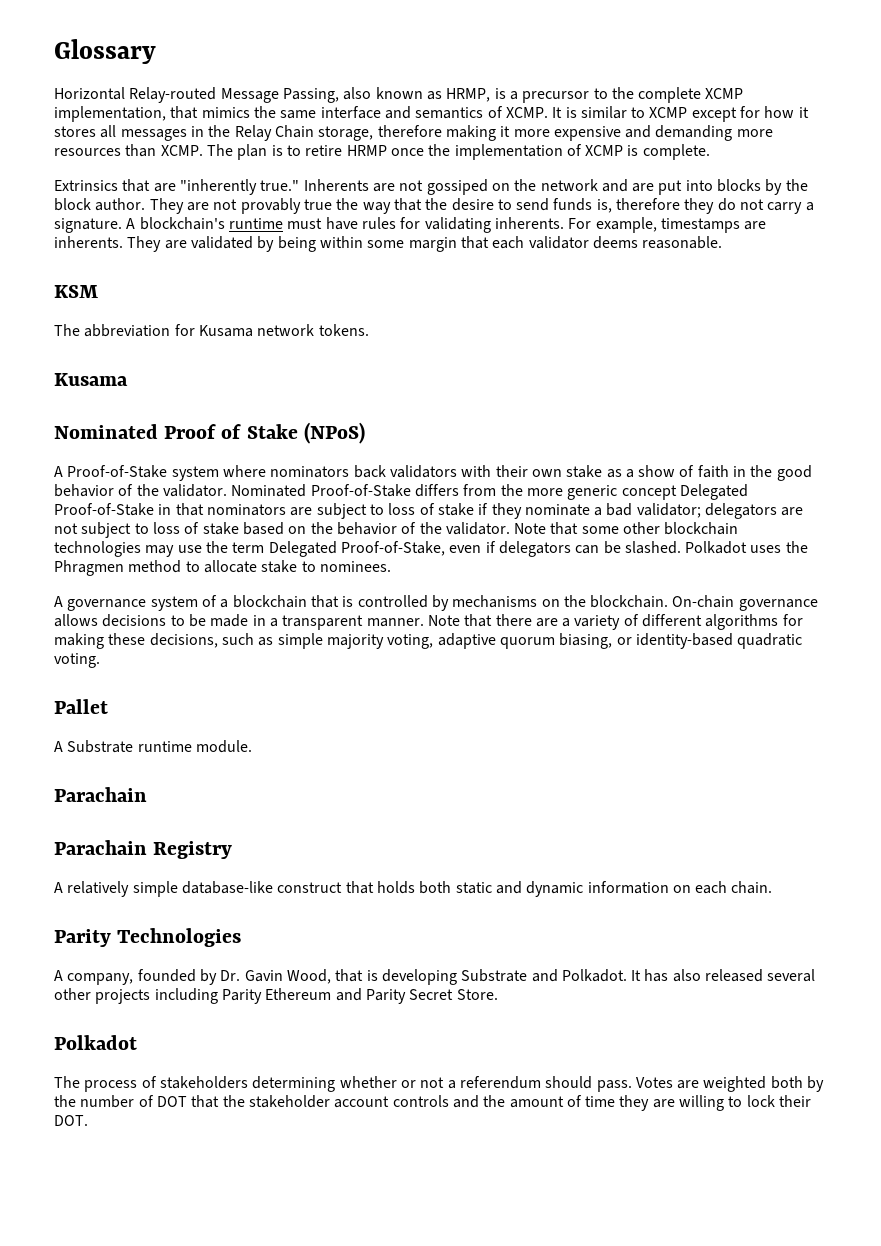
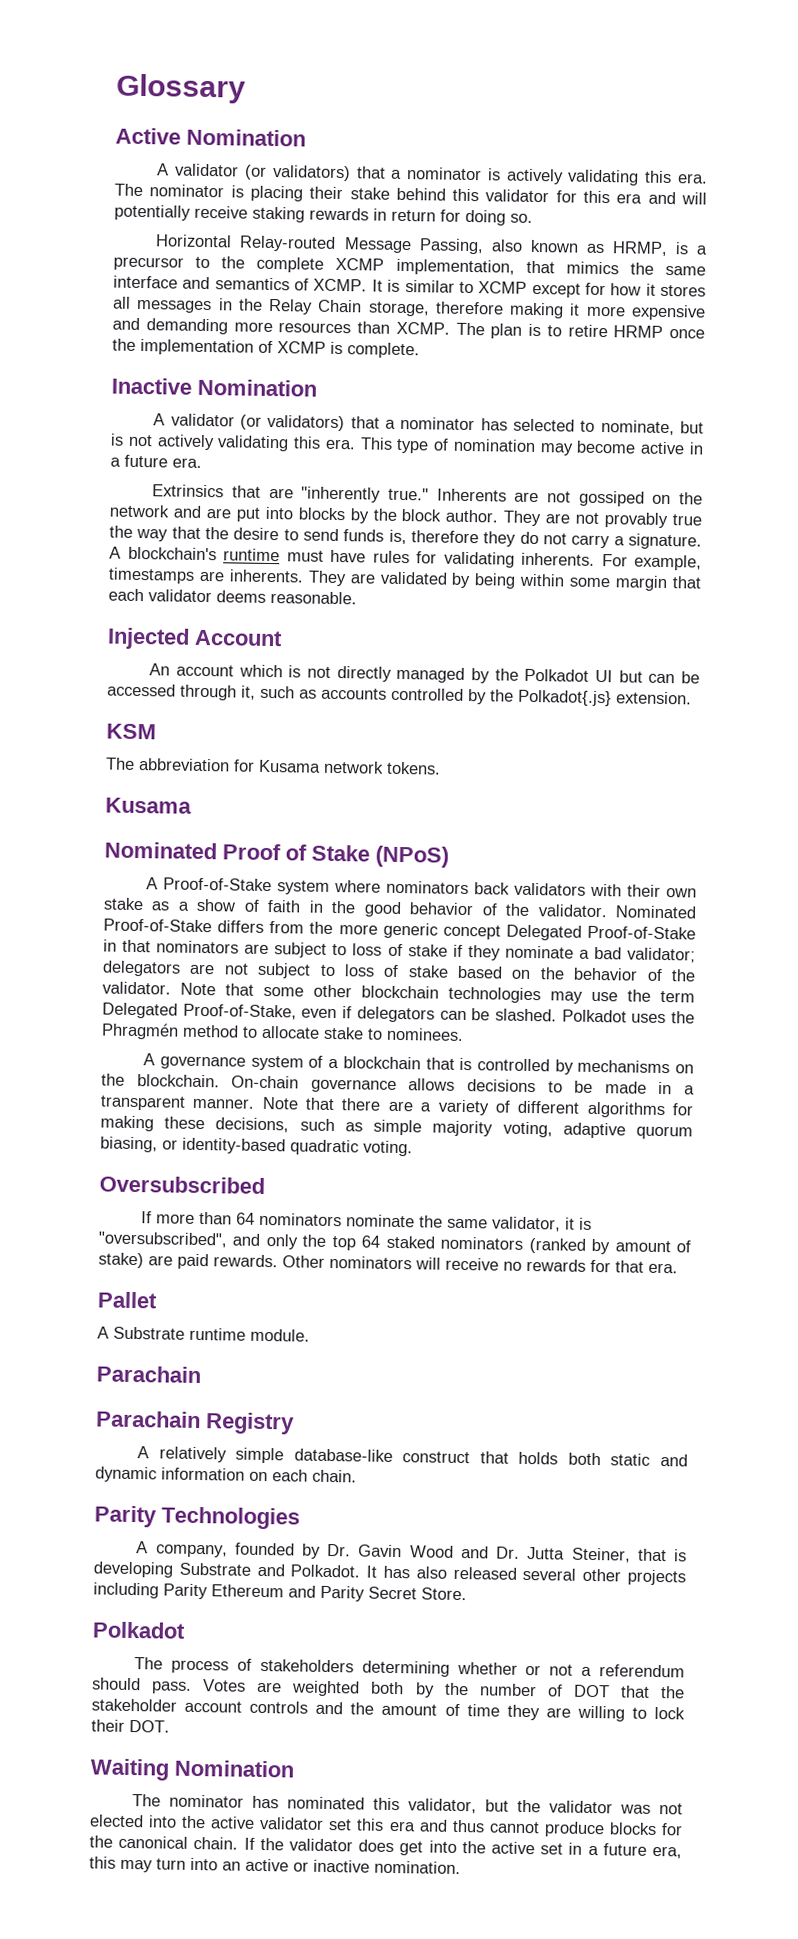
+ Active Nomination
+ A validator (or validators) that a nominator is actively validating this era. The nominator is placing their stake behind this validator for this era and will potentially receive staking rewards in return for doing so.
+ Inactive Nomination
+ A validator (or validators) that a nominator has selected to nominate, but is not actively validating this era. This type of nomination may become active in a future era.
+ Injected Account
+ An account which is not directly managed by the Polkadot UI but can be accessed through it, such as accounts controlled by the Polkadot{.js} extension.
- Polkadot uses the Phragmen method to allocate stake to nominees.
+ Polkadot uses the Phragmén method to allocate stake to nominees.
+ Oversubscribed
+ If more than 64 nominators nominate the same validator, it is "oversubscribed", and only the top 64 staked nominators (ranked by amount of stake) are paid rewards. Other nominators will receive no rewards for that era.
- A company, founded by Dr. Gavin Wood, that is developing Substrate and Polkadot.
+ A company, founded by Dr. Gavin Wood and Dr. Jutta Steiner, that is developing Substrate and Polkadot.
+ Waiting Nomination
+ The nominator has nominated this validator, but the validator was not elected into the active validator set this era and thus cannot produce blocks for the canonical chain. If the validator does get into the active set in a future era, this may turn into an active or inactive nomination.

